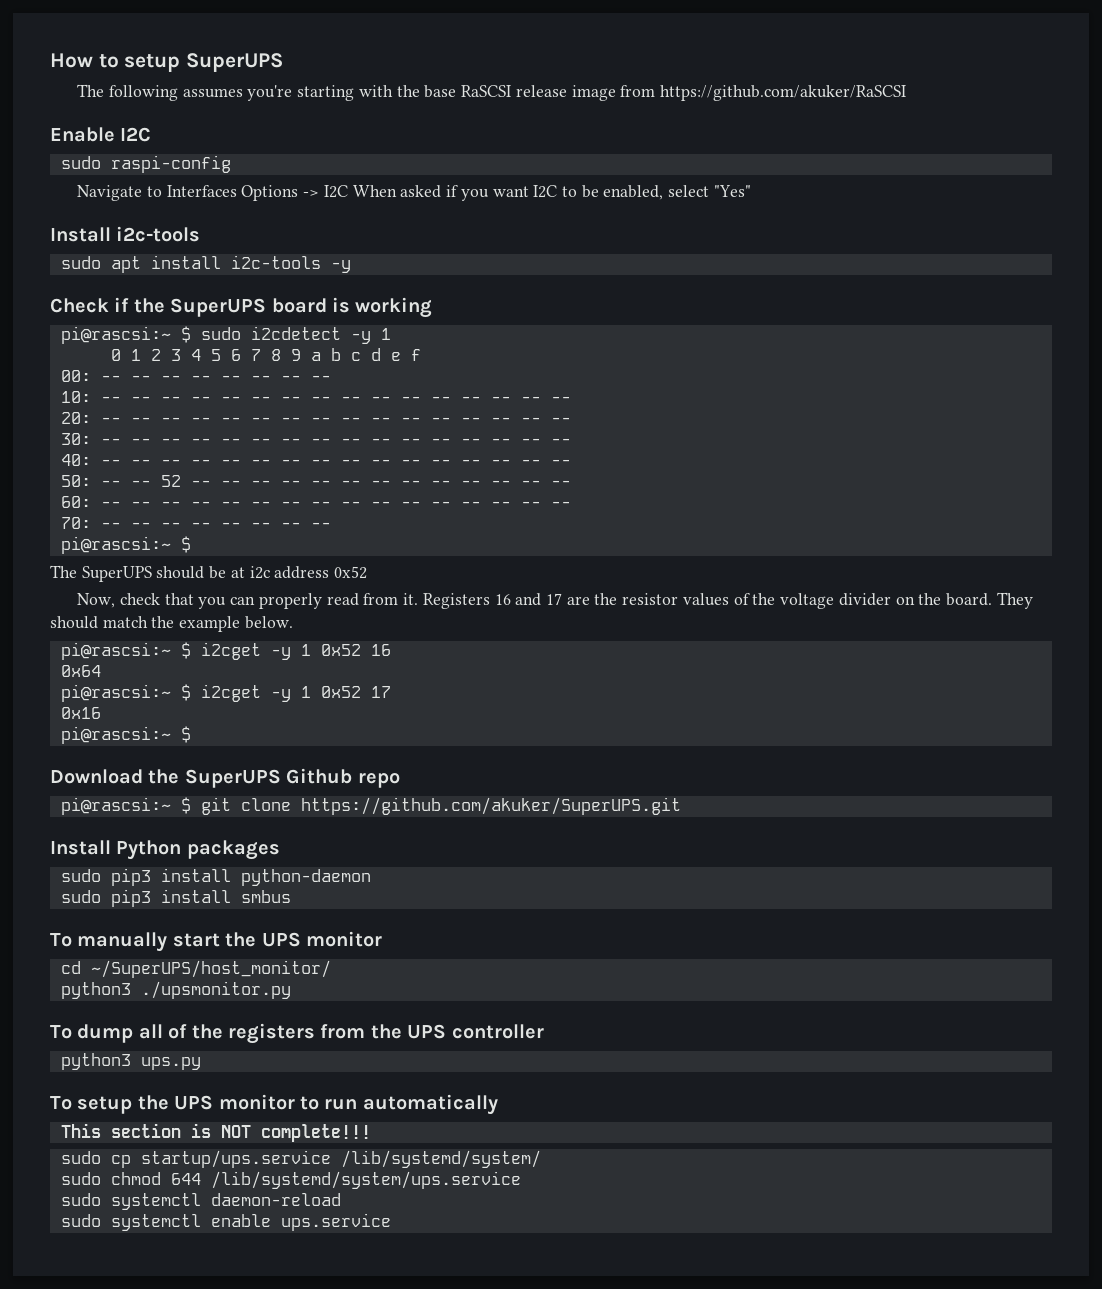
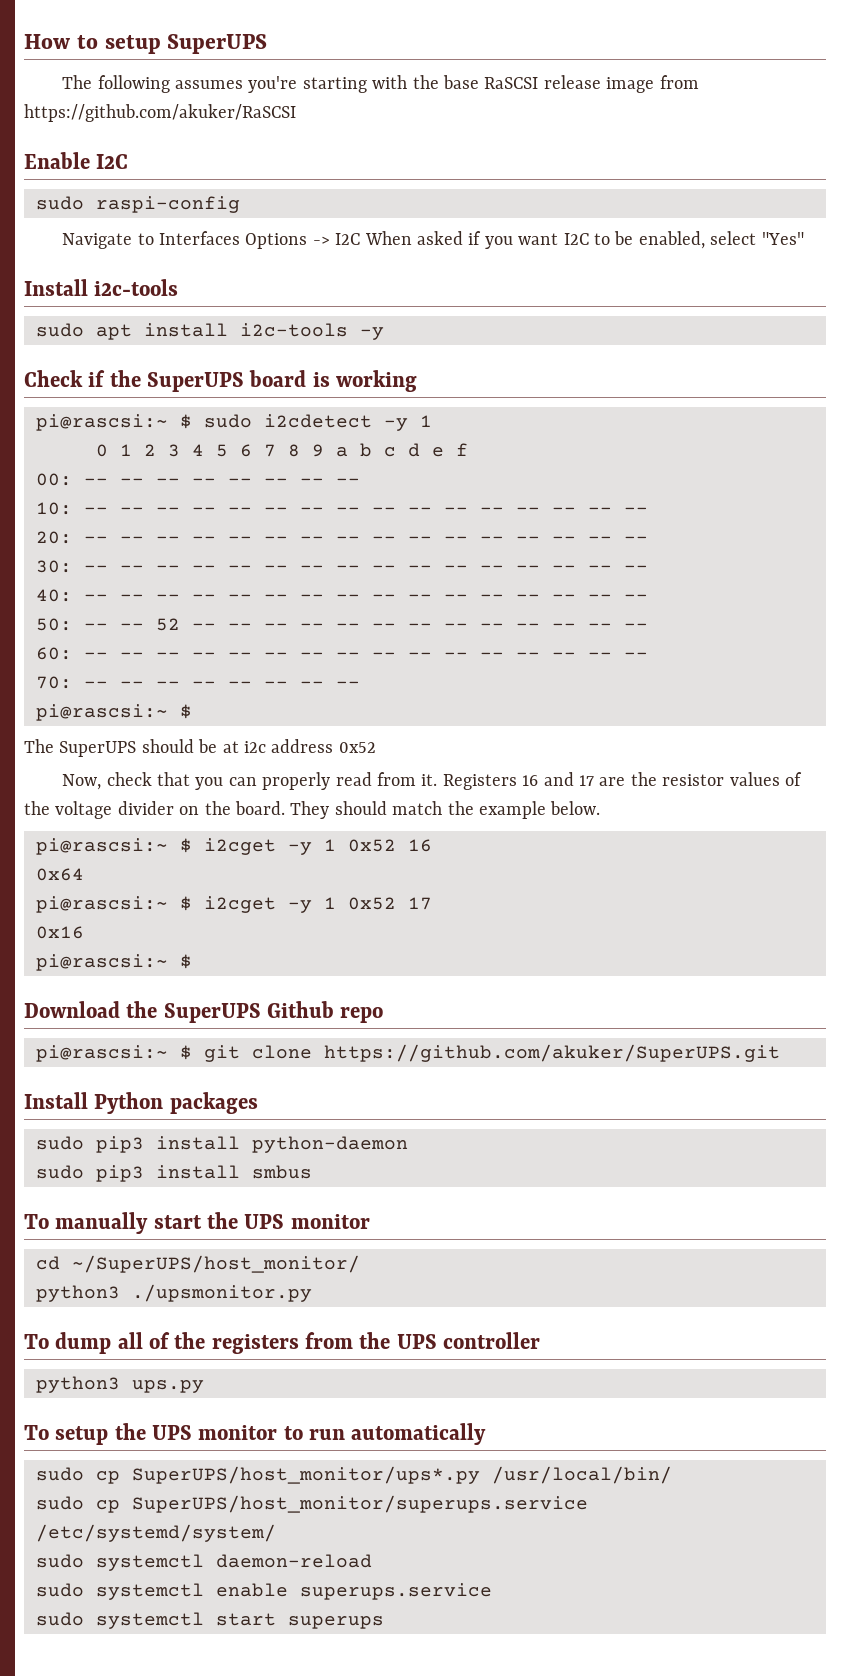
- This section is NOT complete!!!
- sudo cp startup/ups.service /lib/systemd/system/
- sudo chmod 644 /lib/systemd/system/ups.service
+ sudo cp SuperUPS/host_monitor/ups*.py /usr/local/bin/
+ sudo cp SuperUPS/host_monitor/superups.service /etc/systemd/system/
- sudo systemctl enable ups.service
+ sudo systemctl enable superups.service
+ sudo systemctl start superups

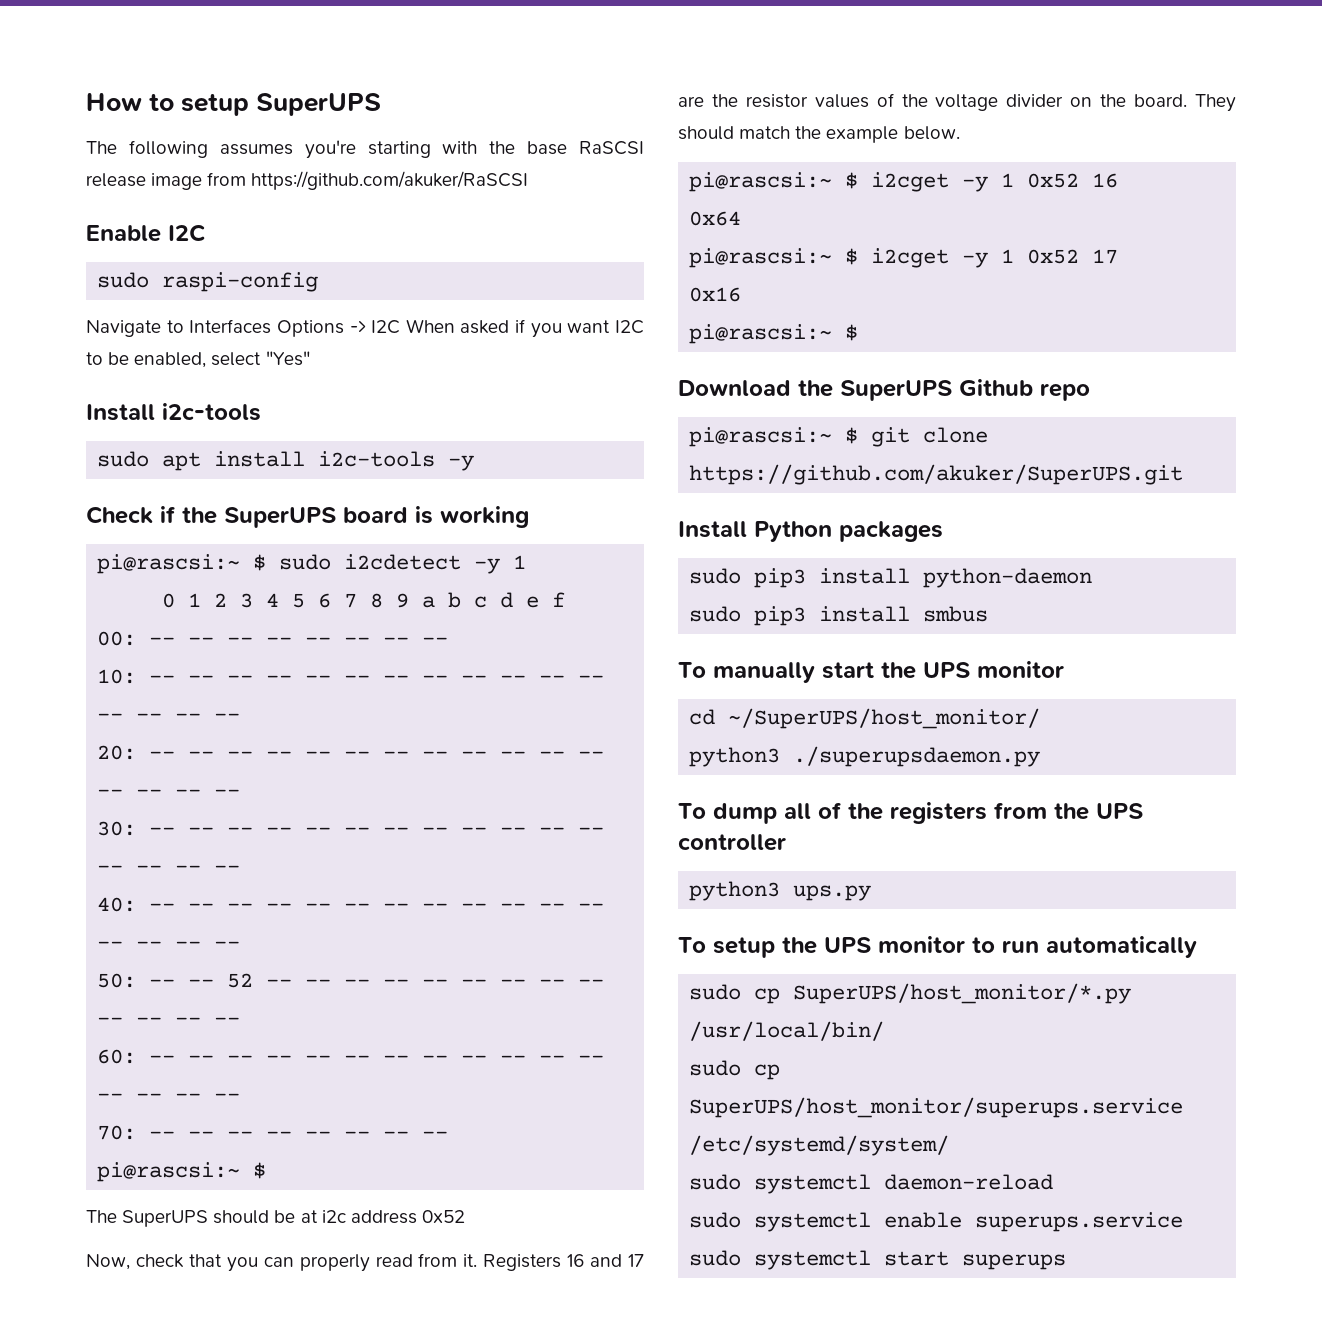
- python3 ./upsmonitor.py
+ python3 ./superupsdaemon.py
- sudo cp SuperUPS/host_monitor/ups*.py /usr/local/bin/
+ sudo cp SuperUPS/host_monitor/*.py /usr/local/bin/

